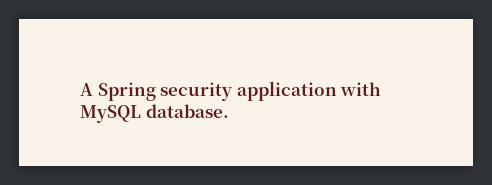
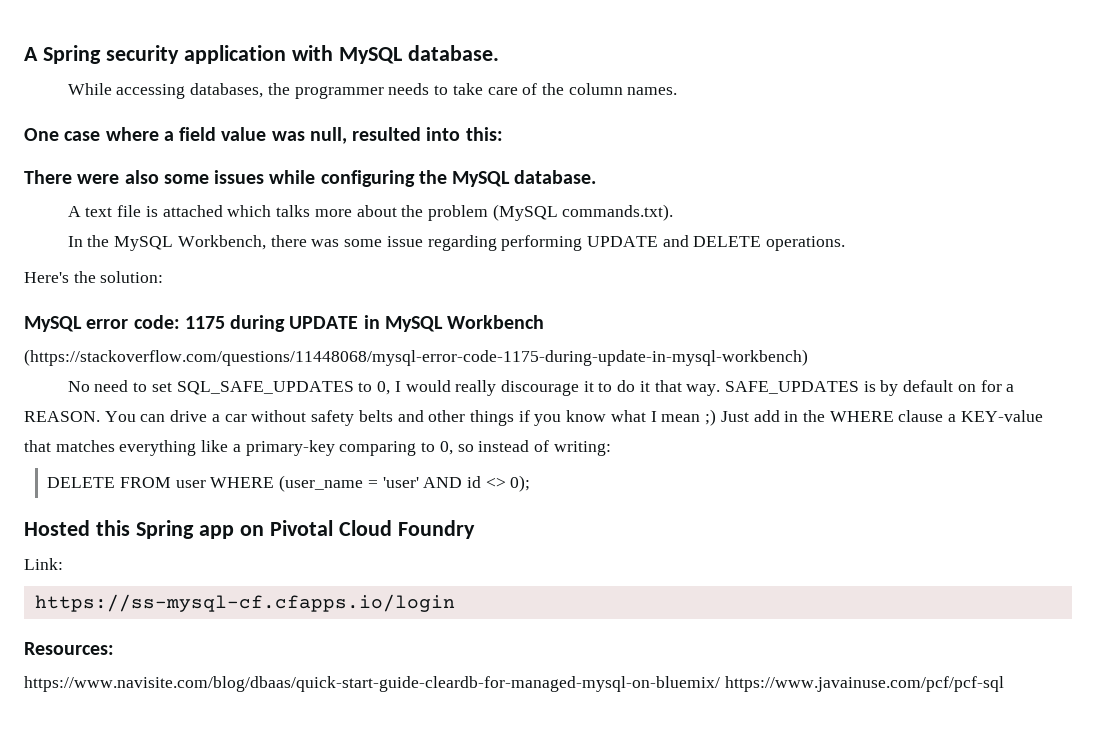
+ While accessing databases, the programmer needs to take care of the column names.
+ One case where a field value was null, resulted into this:
+ There were also some issues while configuring the MySQL database.
+ A text file is attached which talks more about the problem (MySQL commands.txt).
+ In the MySQL Workbench, there was some issue regarding performing UPDATE and DELETE operations.
+ Here's the solution:
+ MySQL error code: 1175 during UPDATE in MySQL Workbench
+ (https://stackoverflow.com/questions/11448068/mysql-error-code-1175-during-update-in-mysql-workbench)
+ No need to set SQL_SAFE_UPDATES to 0, I would really discourage it to do it that way. SAFE_UPDATES is by default on for a REASON. You can drive a car without safety belts and other things if you know what I mean ;) Just add in the WHERE clause a KEY-value that matches everything like a primary-key comparing to 0, so instead of writing:
+ DELETE FROM user WHERE (user_name = 'user' AND id <> 0);
+ Hosted this Spring app on Pivotal Cloud Foundry
+ Link:
+ https://ss-mysql-cf.cfapps.io/login
+ Resources:
+ https://www.navisite.com/blog/dbaas/quick-start-guide-cleardb-for-managed-mysql-on-bluemix/ https://www.javainuse.com/pcf/pcf-sql

